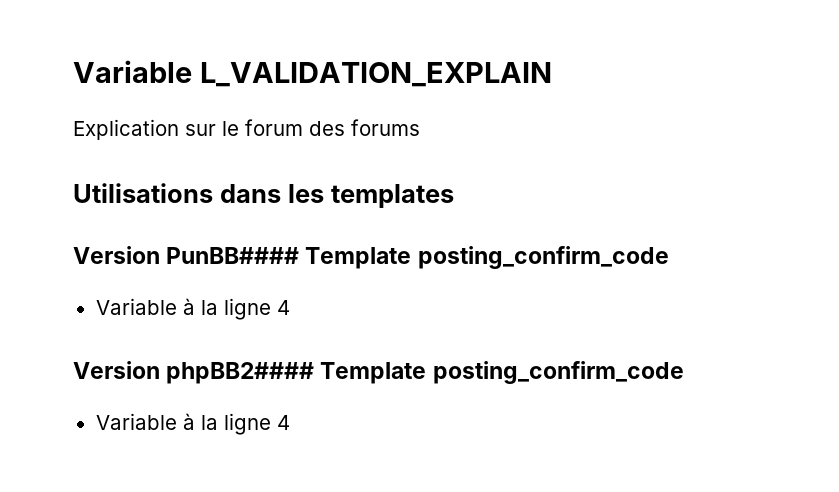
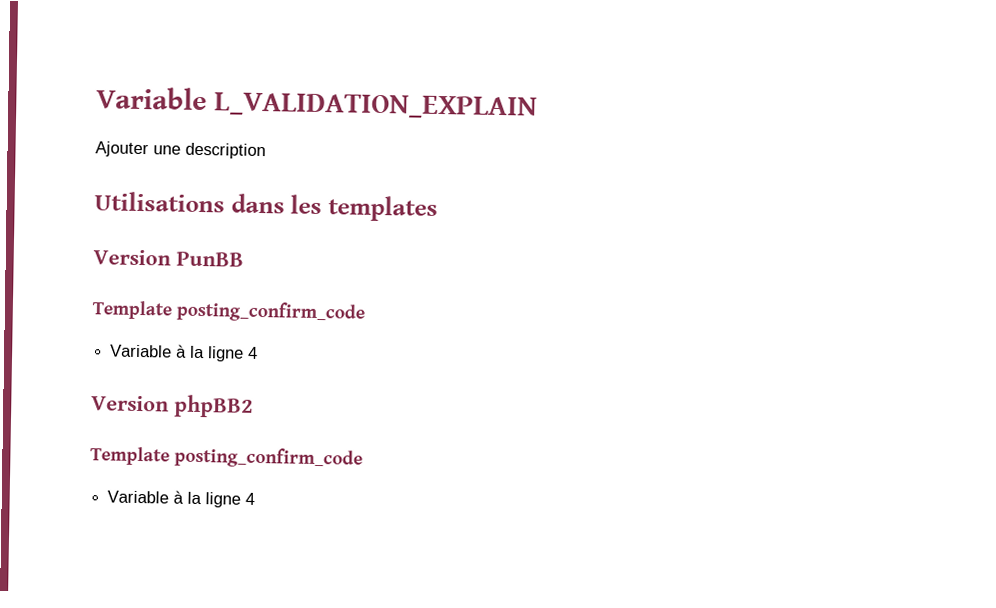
- Explication sur le forum des forums
+ Ajouter une description
- Version PunBB#### Template posting_confirm_code
+ Version PunBB
+ Template posting_confirm_code
- Version phpBB2#### Template posting_confirm_code
+ Version phpBB2
+ Template posting_confirm_code

